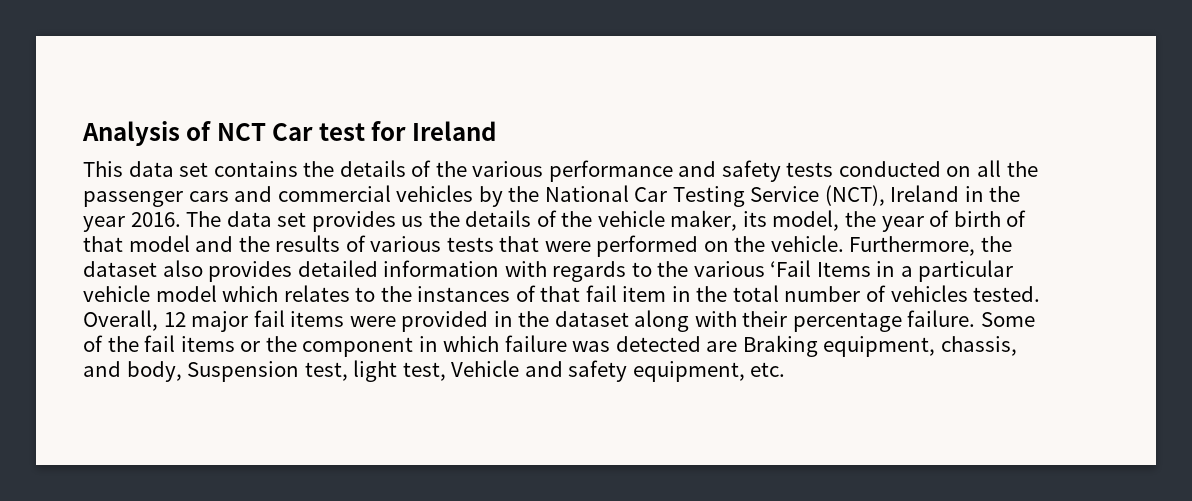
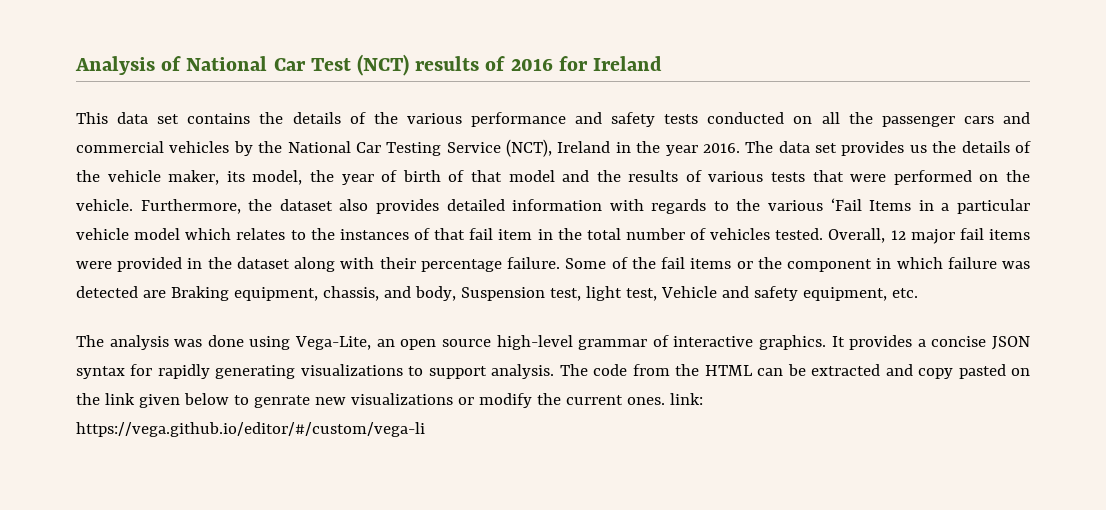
- Analysis of NCT Car test for Ireland
+ Analysis of National Car Test (NCT) results of 2016 for Ireland
+ The analysis was done using Vega-Lite, an open source high-level grammar of interactive graphics. It provides a concise JSON syntax for rapidly generating visualizations to support analysis. The code from the HTML can be extracted and copy pasted on the link given below to genrate new visualizations or modify the current ones. link: https://vega.github.io/editor/#/custom/vega-li

